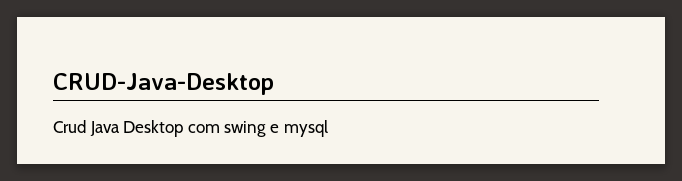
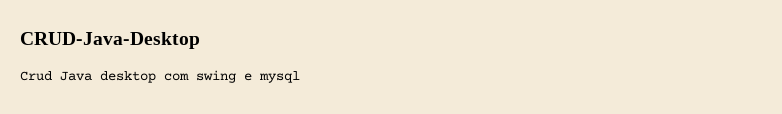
- Crud Java Desktop com swing e mysql
+ Crud Java desktop com swing e mysql

